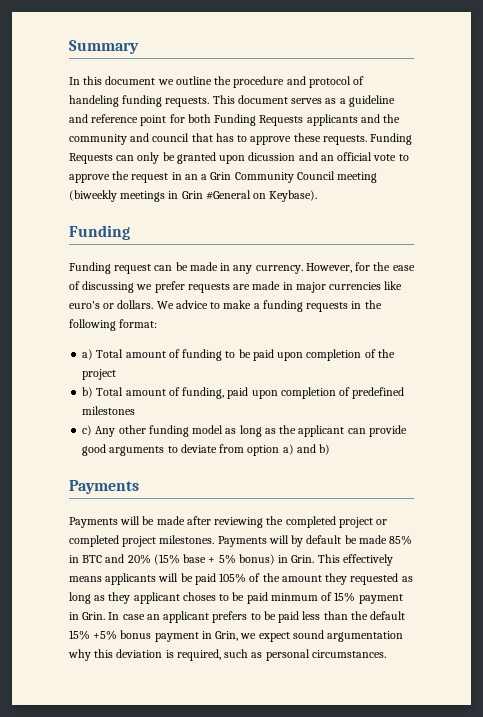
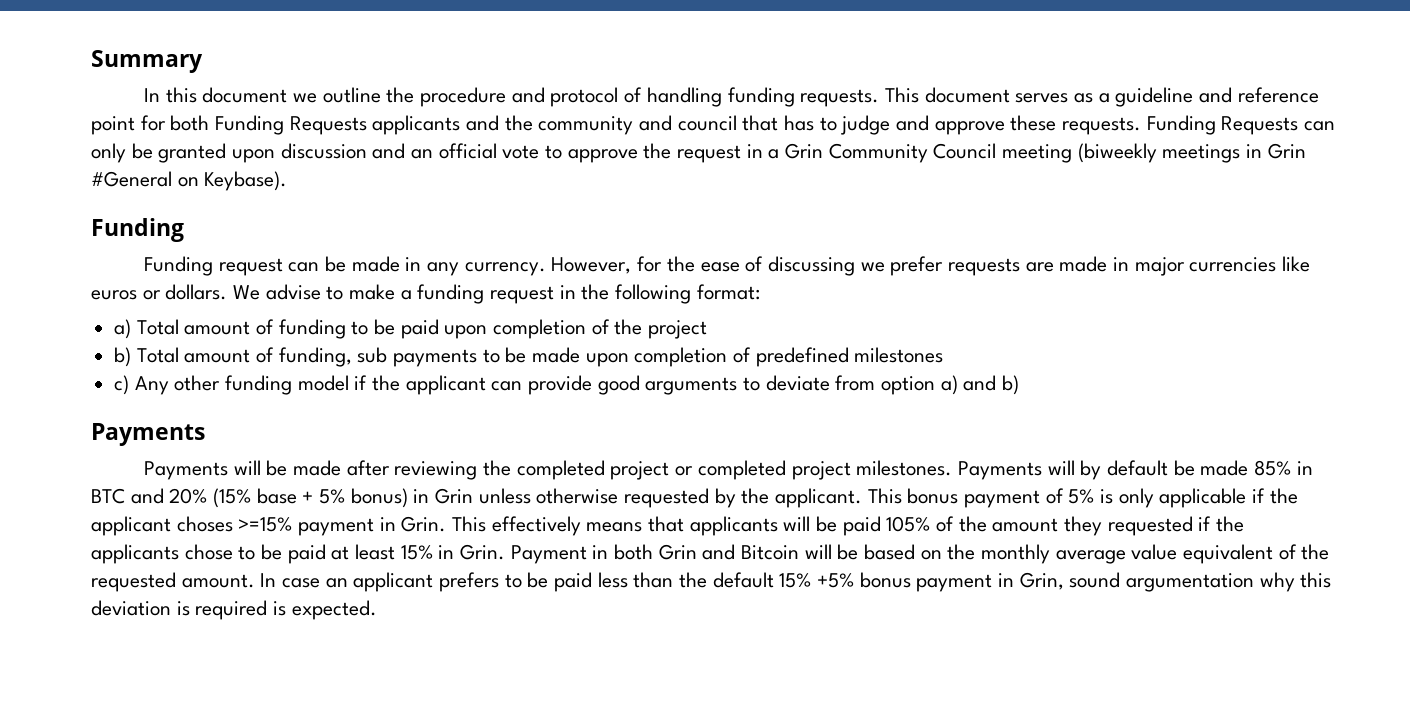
- In this document we outline the procedure and protocol of handeling funding requests.
+ In this document we outline the procedure and protocol of handling funding requests.
- This document serves as a guideline and reference point for both Funding Requests applicants and the community and council that has to approve these requests.
+ This document serves as a guideline and reference point for both Funding Requests applicants and the community and council that has to judge and approve these requests.
- Funding Requests can only be granted upon dicussion and an official vote to approve the request in an a Grin Community Council meeting (biweekly meetings in Grin #General on Keybase).
+ Funding Requests can only be granted upon discussion and an official vote to approve the request in a Grin Community Council meeting (biweekly meetings in Grin #General on Keybase).
- However, for the ease of discussing we prefer requests are made in major currencies like euro's or dollars.
+ However, for the ease of discussing we prefer requests are made in major currencies like euros or dollars.
- We advice to make a funding requests in the following format:
+ We advise to make a funding request in the following format:
- b) Total amount of funding, paid upon completion of predefined milestones
+ b) Total amount of funding, sub payments to be made upon completion of predefined milestones
- c) Any other funding model as long as the applicant can provide good arguments to deviate from option a) and b)
+ c) Any other funding model if the applicant can provide good arguments to deviate from option a) and b)
- Payments will by default be made 85% in BTC and 20% (15% base + 5% bonus) in Grin.
+ Payments will by default be made 85% in BTC and 20% (15% base + 5% bonus) in Grin unless otherwise requested by the applicant. This bonus payment of 5% is only applicable if the applicant choses >=15% payment in Grin.
- This effectively means applicants will be paid 105% of the amount they requested as long as they applicant choses to be paid minmum of 15% payment in Grin.
+ This effectively means that applicants will be paid 105% of the amount they requested if the applicants chose to be paid at least 15% in Grin. Payment in both Grin and Bitcoin will be based on the monthly average value equivalent of the requested amount.
- In case an applicant prefers to be paid less than the default 15% +5% bonus payment in Grin, we expect sound argumentation why this deviation is required, such as personal circumstances.
+ In case an applicant prefers to be paid less than the default 15% +5% bonus payment in Grin, sound argumentation why this deviation is required is expected.

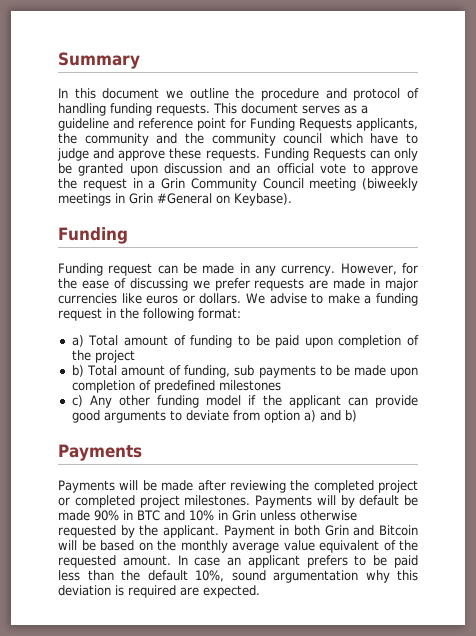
- This document serves as a guideline and reference point for both Funding Requests applicants and the community and council that has to judge and approve these requests.
+ This document serves as a guideline and reference point for Funding Requests applicants, the community and the community council which have to judge and approve these requests.
- Payments will by default be made 85% in BTC and 20% (15% base + 5% bonus) in Grin unless otherwise requested by the applicant.
+ Payments will by default be made 90% in BTC and 10% in Grin unless otherwise requested by the applicant.
- This bonus payment of 5% is only applicable if the applicant choses >=15% payment in Grin. This effectively means that applicants will be paid 105% of the amount they requested if the applicants chose to be paid at least 15% in Grin.
- In case an applicant prefers to be paid less than the default 15% +5% bonus payment in Grin, sound argumentation why this deviation is required is expected.
+ In case an applicant prefers to be paid less than the default 10%, sound argumentation why this deviation is required are expected.

